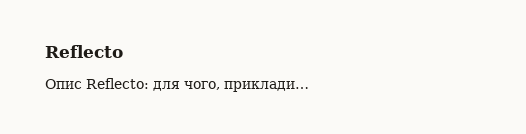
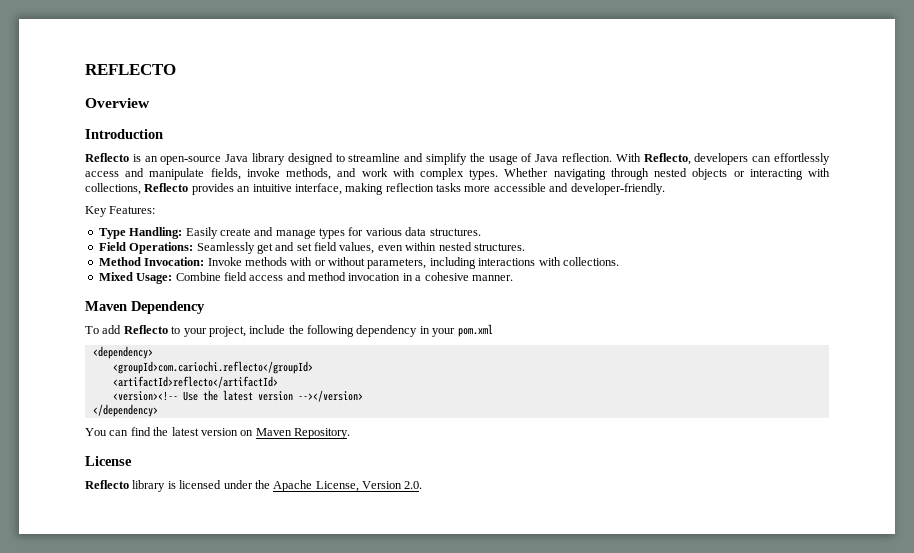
- Reflecto
- Опис Reflecto: для чого, приклади…
+ REFLECTO
+ Overview
+ Introduction
+ Reflecto is an open-source Java library designed to streamline and simplify the usage of Java reflection. With Reflecto, developers can effortlessly access and manipulate fields, invoke methods, and work with complex types. Whether navigating through nested objects or interacting with collections, Reflecto provides an intuitive interface, making reflection tasks more accessible and developer-friendly.
+ Key Features:
+ Type Handling: Easily create and manage types for various data structures.
+ Field Operations: Seamlessly get and set field values, even within nested structures.
+ Method Invocation: Invoke methods with or without parameters, including interactions with collections.
+ Mixed Usage: Combine field access and method invocation in a cohesive manner.
+ Maven Dependency
+ To add Reflecto to your project, include the following dependency in your pom.xml
+ <dependency>
+ <groupId>com.cariochi.reflecto</groupId>
+ <artifactId>reflecto</artifactId>
+ <version><!-- Use the latest version --></version>
+ </dependency>
+ You can find the latest version on Maven Repository.
+ License
+ Reflecto library is licensed under the Apache License, Version 2.0.

